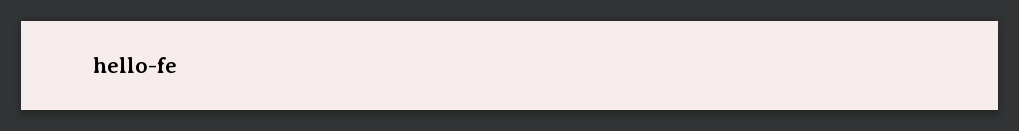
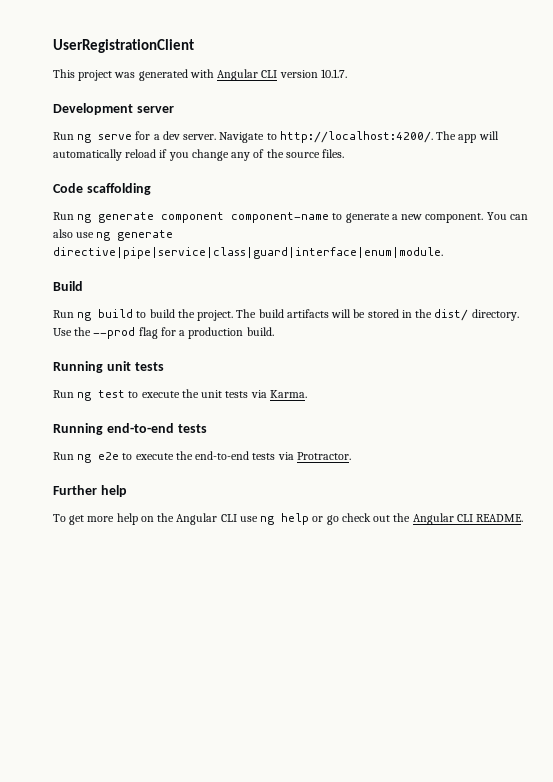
- hello-fe
+ UserRegistrationClient
+ This project was generated with Angular CLI version 10.1.7.
+ Development server
+ Run ng serve for a dev server. Navigate to http://localhost:4200/. The app will automatically reload if you change any of the source files.
+ Code scaffolding
+ Run ng generate component component-name to generate a new component. You can also use ng generate directive|pipe|service|class|guard|interface|enum|module.
+ Build
+ Run ng build to build the project. The build artifacts will be stored in the dist/ directory. Use the --prod flag for a production build.
+ Running unit tests
+ Run ng test to execute the unit tests via Karma.
+ Running end-to-end tests
+ Run ng e2e to execute the end-to-end tests via Protractor.
+ Further help
+ To get more help on the Angular CLI use ng help or go check out the Angular CLI README.

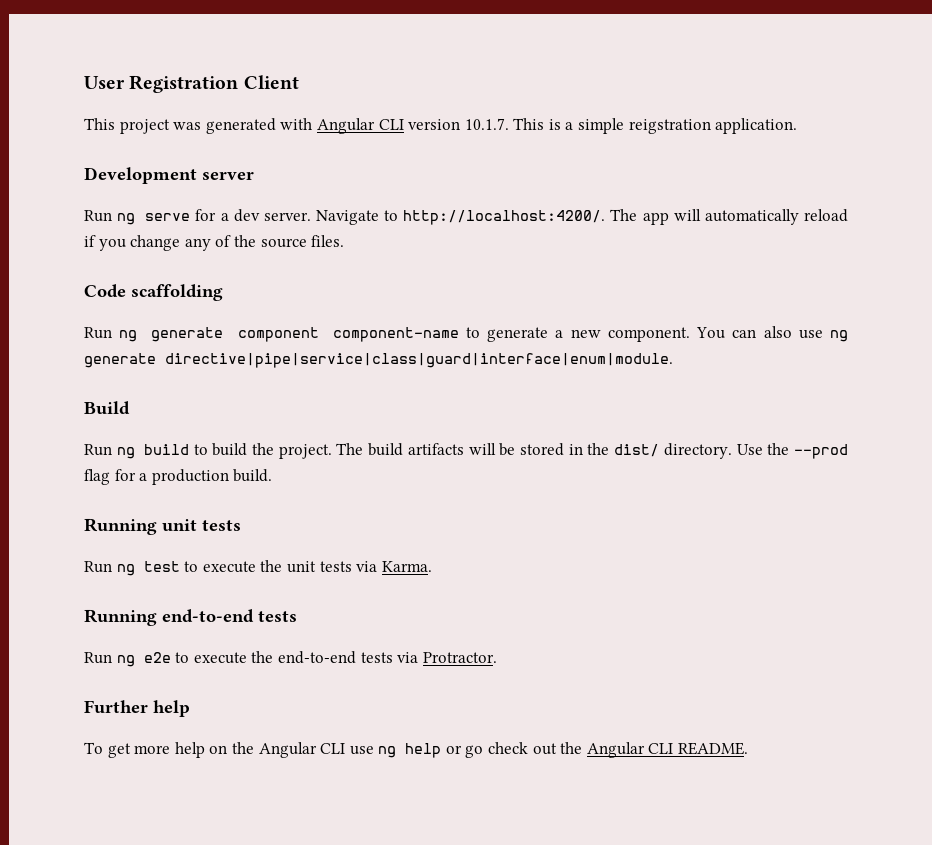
- UserRegistrationClient
+ User Registration Client
- This project was generated with Angular CLI version 10.1.7.
+ This project was generated with Angular CLI version 10.1.7. This is a simple reigstration application.

